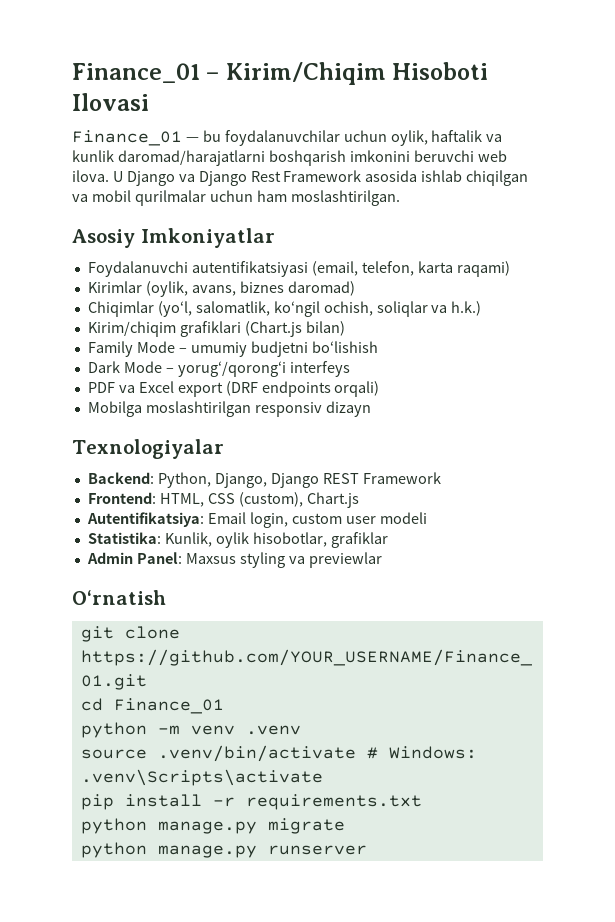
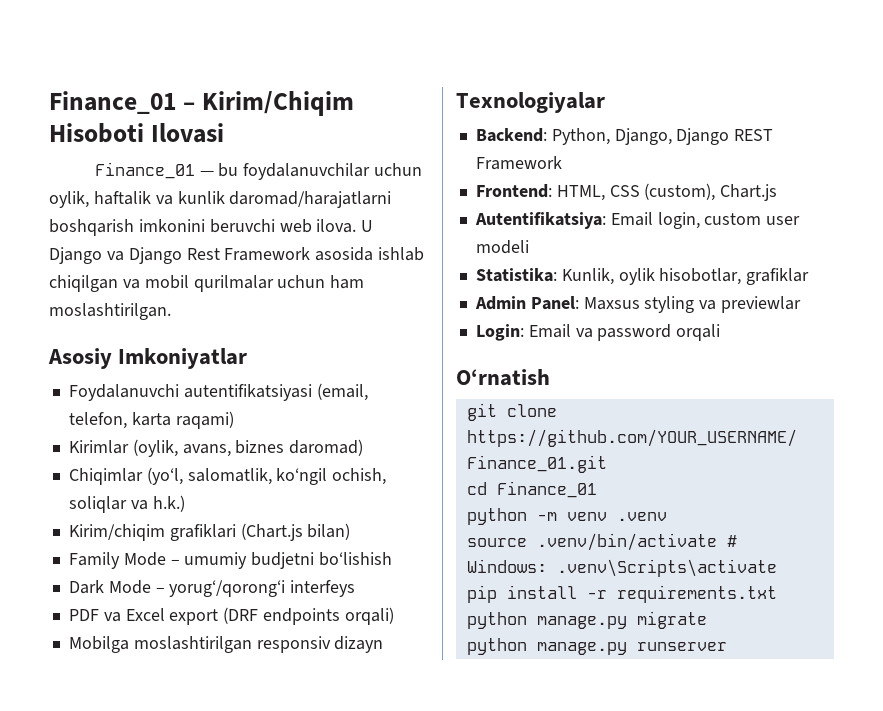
+ Login: Email va password orqali

